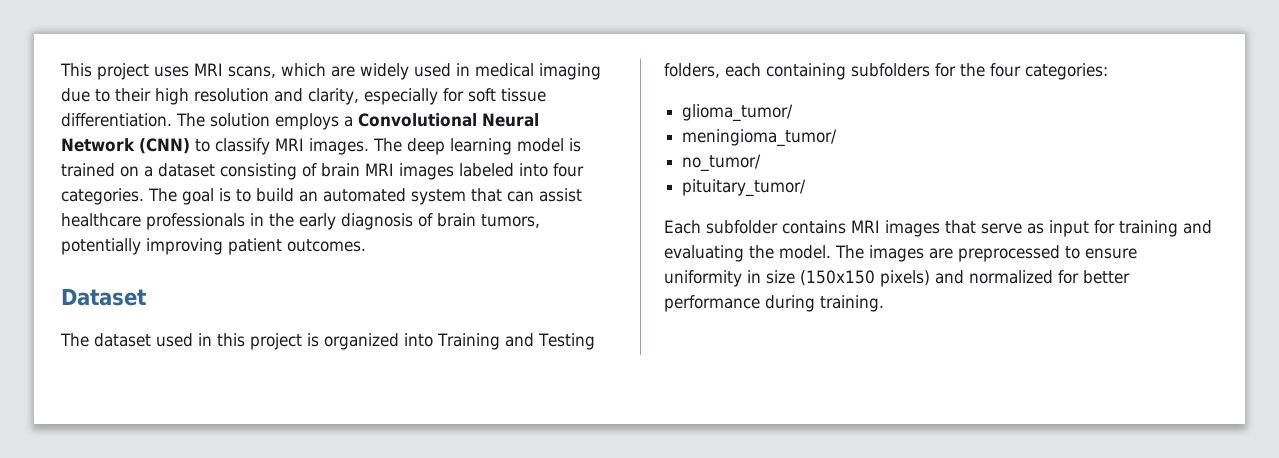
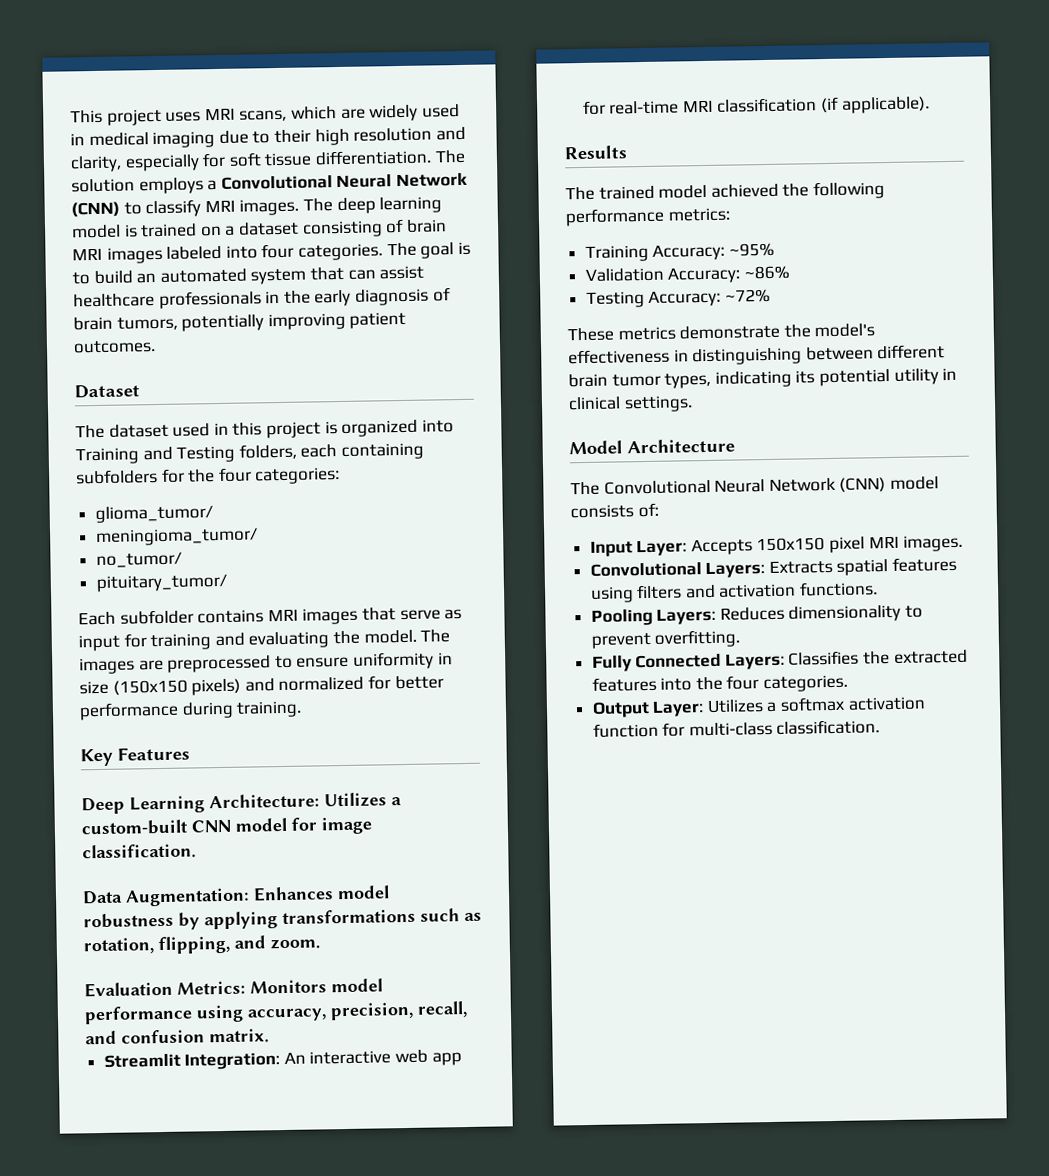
+ Key Features
+ Deep Learning Architecture: Utilizes a custom-built CNN model for image classification.
+ Data Augmentation: Enhances model robustness by applying transformations such as rotation, flipping, and zoom.
+ Evaluation Metrics: Monitors model performance using accuracy, precision, recall, and confusion matrix.
+ Streamlit Integration: An interactive web app for real-time MRI classification (if applicable).
+ Results
+ The trained model achieved the following performance metrics:
+ Training Accuracy: ~95%
+ Validation Accuracy: ~86%
+ Testing Accuracy: ~72%
+ These metrics demonstrate the model's effectiveness in distinguishing between different brain tumor types, indicating its potential utility in clinical settings.
+ Model Architecture
+ The Convolutional Neural Network (CNN) model consists of:
+ Input Layer: Accepts 150x150 pixel MRI images.
+ Convolutional Layers: Extracts spatial features using filters and activation functions.
+ Pooling Layers: Reduces dimensionality to prevent overfitting.
+ Fully Connected Layers: Classifies the extracted features into the four categories.
+ Output Layer: Utilizes a softmax activation function for multi-class classification.

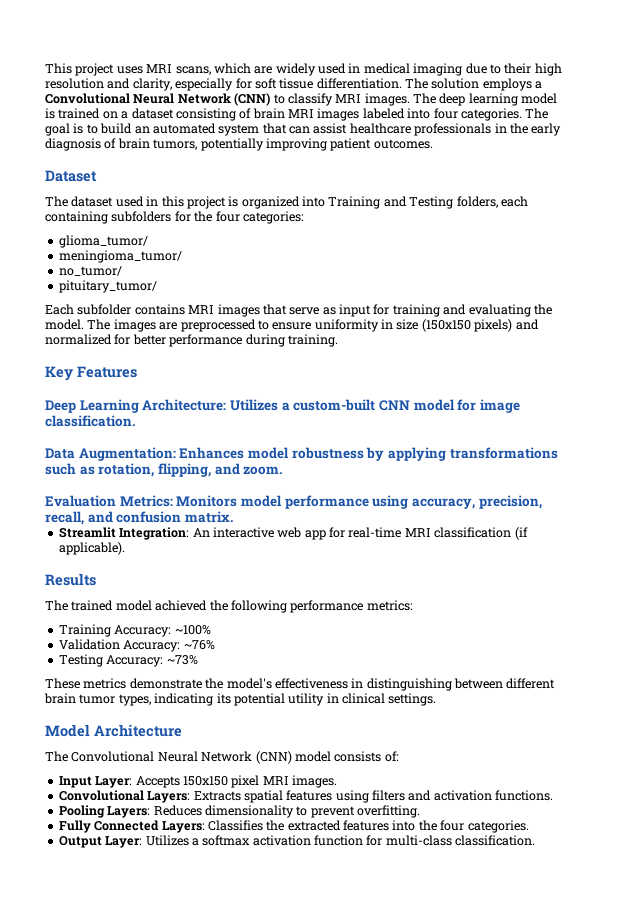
- Training Accuracy: ~95%
+ Training Accuracy: ~100%
- Validation Accuracy: ~86%
+ Validation Accuracy: ~76%
- Testing Accuracy: ~72%
+ Testing Accuracy: ~73%

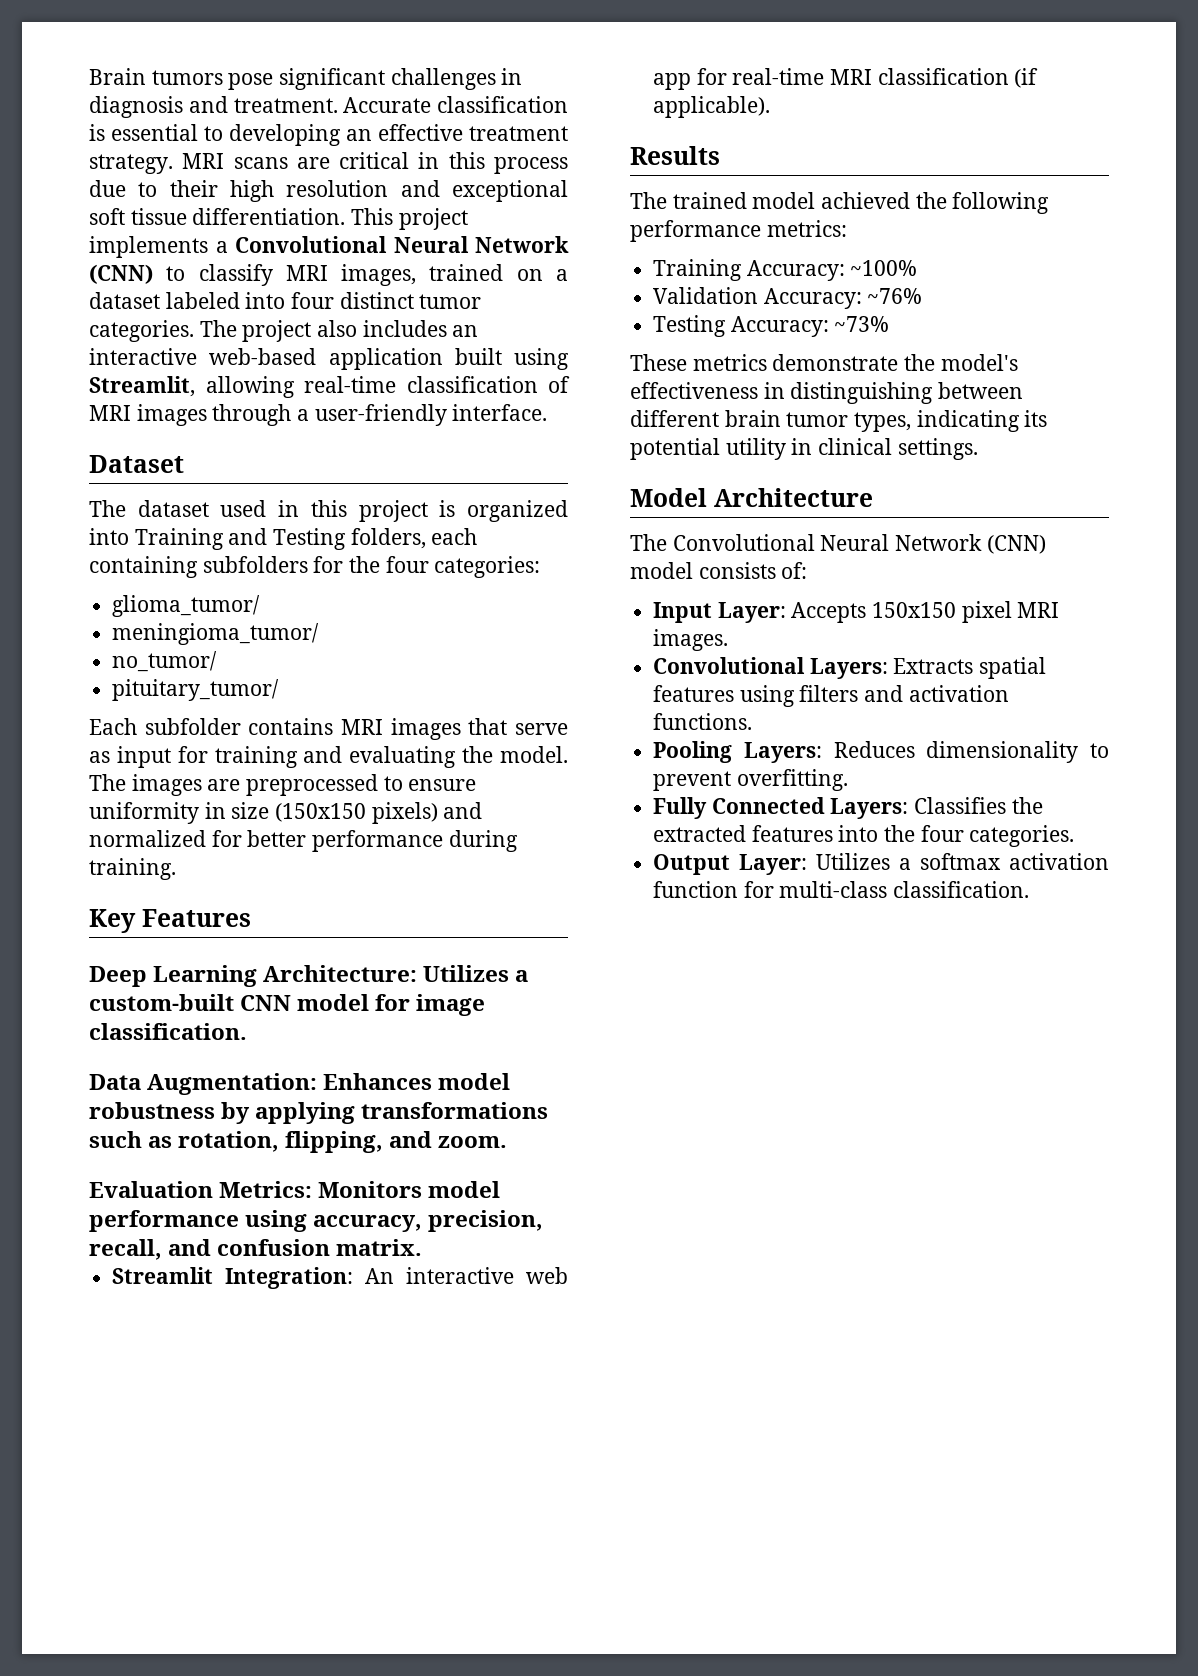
- This project uses MRI scans, which are widely used in medical imaging due to their high resolution and clarity, especially for soft tissue differentiation. The solution employs a Convolutional Neural Network (CNN) to classify MRI images. The deep learning model is trained on a dataset consisting of brain MRI images labeled into four categories. The goal is to build an automated system that can assist healthcare professionals in the early diagnosis of brain tumors, potentially improving patient outcomes.
+ Brain tumors pose significant challenges in diagnosis and treatment. Accurate classification is essential to developing an effective treatment strategy. MRI scans are critical in this process due to their high resolution and exceptional soft tissue differentiation. This project implements a Convolutional Neural Network (CNN) to classify MRI images, trained on a dataset labeled into four distinct tumor categories. The project also includes an interactive web-based application built using Streamlit, allowing real-time classification of MRI images through a user-friendly interface.

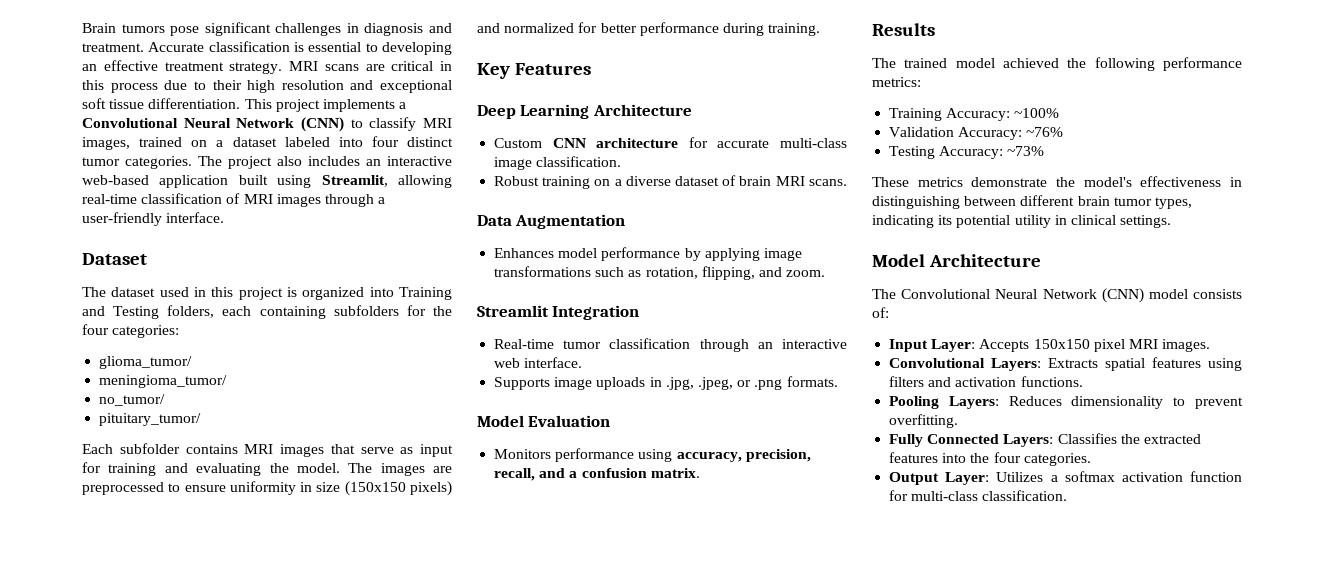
- Deep Learning Architecture: Utilizes a custom-built CNN model for image classification.
+ Deep Learning Architecture
+ Custom CNN architecture for accurate multi-class image classification.
+ Robust training on a diverse dataset of brain MRI scans.
- Data Augmentation: Enhances model robustness by applying transformations such as rotation, flipping, and zoom.
+ Data Augmentation
+ Enhances model performance by applying image transformations such as rotation, flipping, and zoom.
- Evaluation Metrics: Monitors model performance using accuracy, precision, recall, and confusion matrix.
+ Streamlit Integration
+ Real-time tumor classification through an interactive web interface.
+ Supports image uploads in .jpg, .jpeg, or .png formats.
+ Model Evaluation
+ Monitors performance using accuracy, precision, recall, and a confusion matrix.
- Streamlit Integration: An interactive web app for real-time MRI classification (if applicable).

